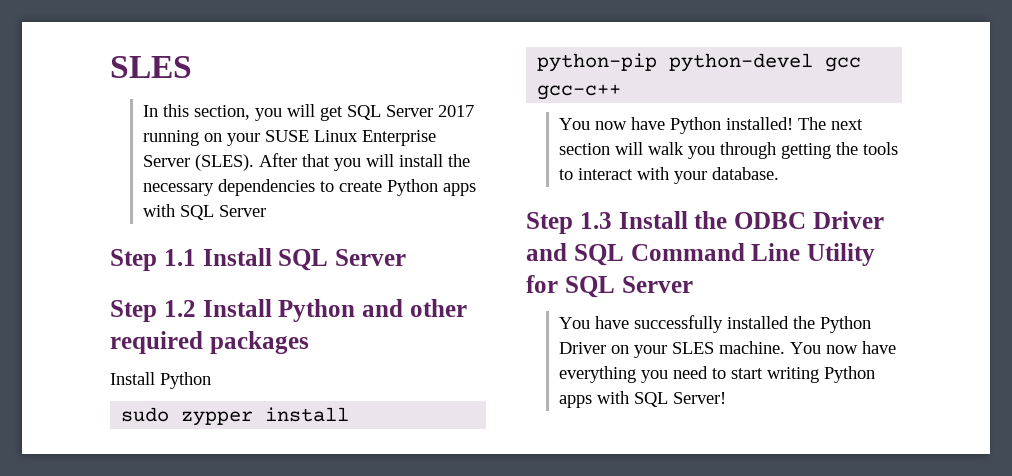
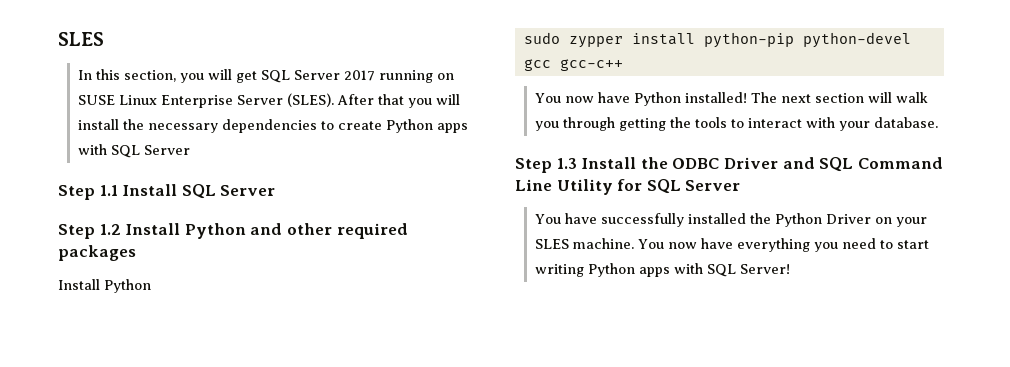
- In this section, you will get SQL Server 2017 running on your SUSE Linux Enterprise Server (SLES).
+ In this section, you will get SQL Server 2017 running on SUSE Linux Enterprise Server (SLES).

